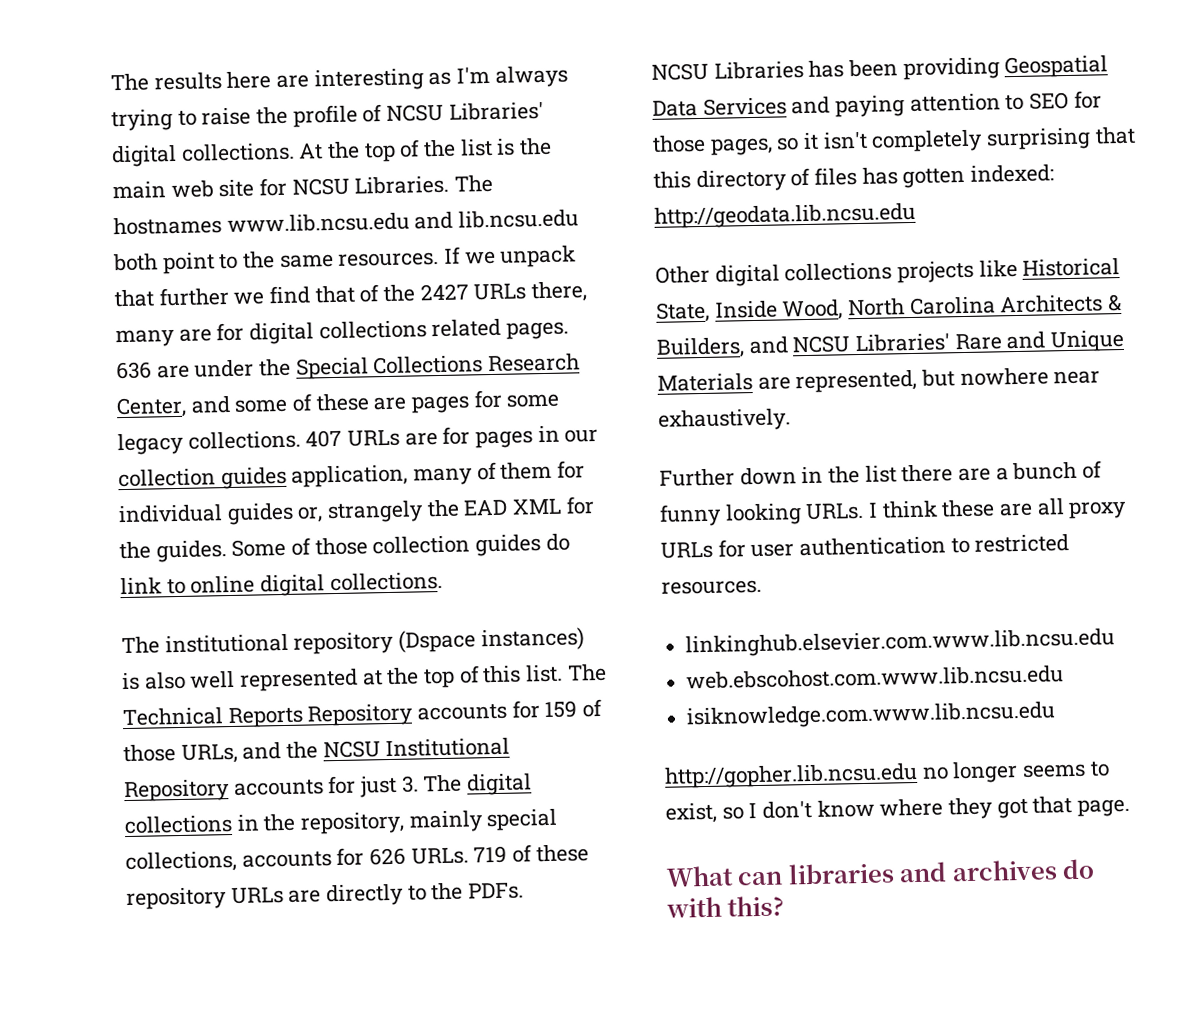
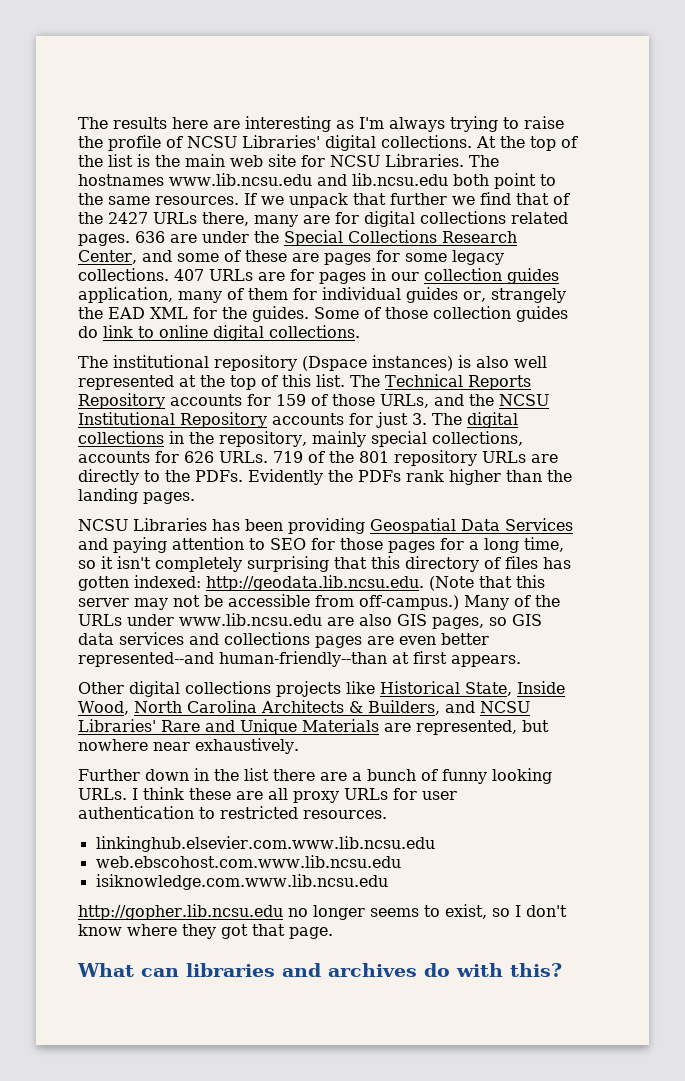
- 719 of these repository URLs are directly to the PDFs.
+ 719 of the 801 repository URLs are directly to the PDFs. Evidently the PDFs rank higher than the landing pages.
- NCSU Libraries has been providing Geospatial Data Services and paying attention to SEO for those pages, so it isn't completely surprising that this directory of files has gotten indexed: http://geodata.lib.ncsu.edu
+ NCSU Libraries has been providing Geospatial Data Services and paying attention to SEO for those pages for a long time, so it isn't completely surprising that this directory of files has gotten indexed: http://geodata.lib.ncsu.edu. (Note that this server may not be accessible from off-campus.) Many of the URLs under www.lib.ncsu.edu are also GIS pages, so GIS data services and collections pages are even better represented--and human-friendly--than at first appears.

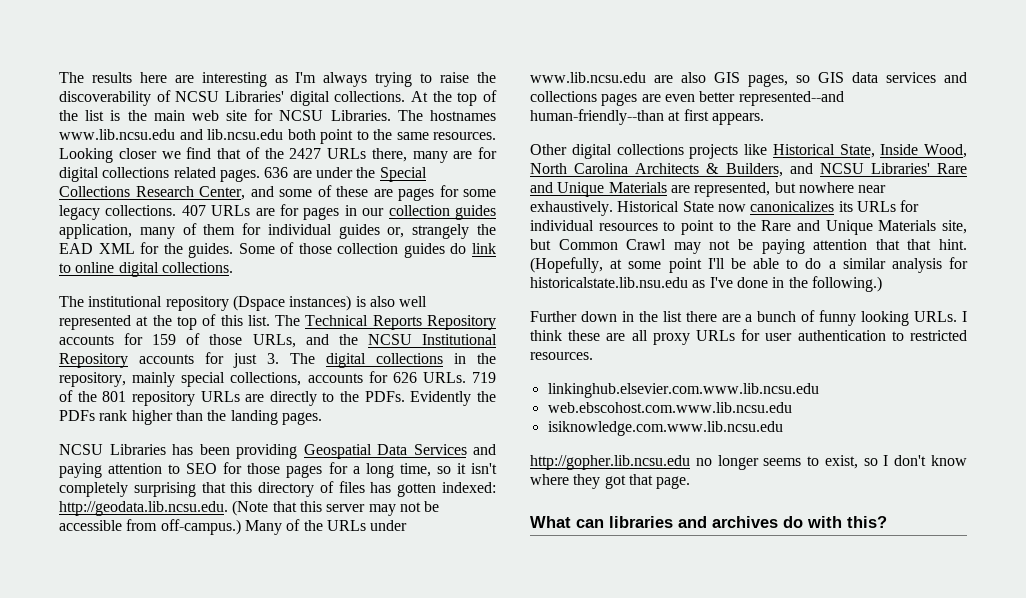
- The results here are interesting as I'm always trying to raise the profile of NCSU Libraries' digital collections.
+ The results here are interesting as I'm always trying to raise the discoverability of NCSU Libraries' digital collections.
- If we unpack that further we find that of the 2427 URLs there, many are for digital collections related pages.
+ Looking closer we find that of the 2427 URLs there, many are for digital collections related pages.
+ Historical State now canonicalizes its URLs for individual resources to point to the Rare and Unique Materials site, but Common Crawl may not be paying attention that that hint. (Hopefully, at some point I'll be able to do a similar analysis for historicalstate.lib.nsu.edu as I've done in the following.)

